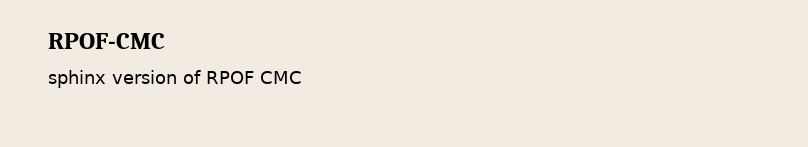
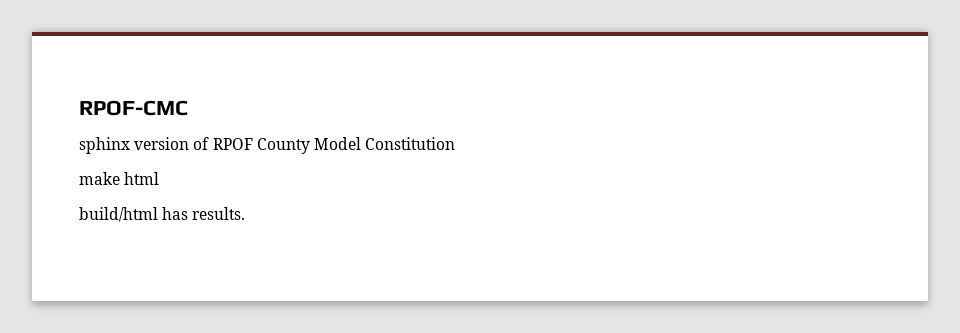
- sphinx version of RPOF CMC
+ sphinx version of RPOF County Model Constitution
+ make html
+ build/html has results.

